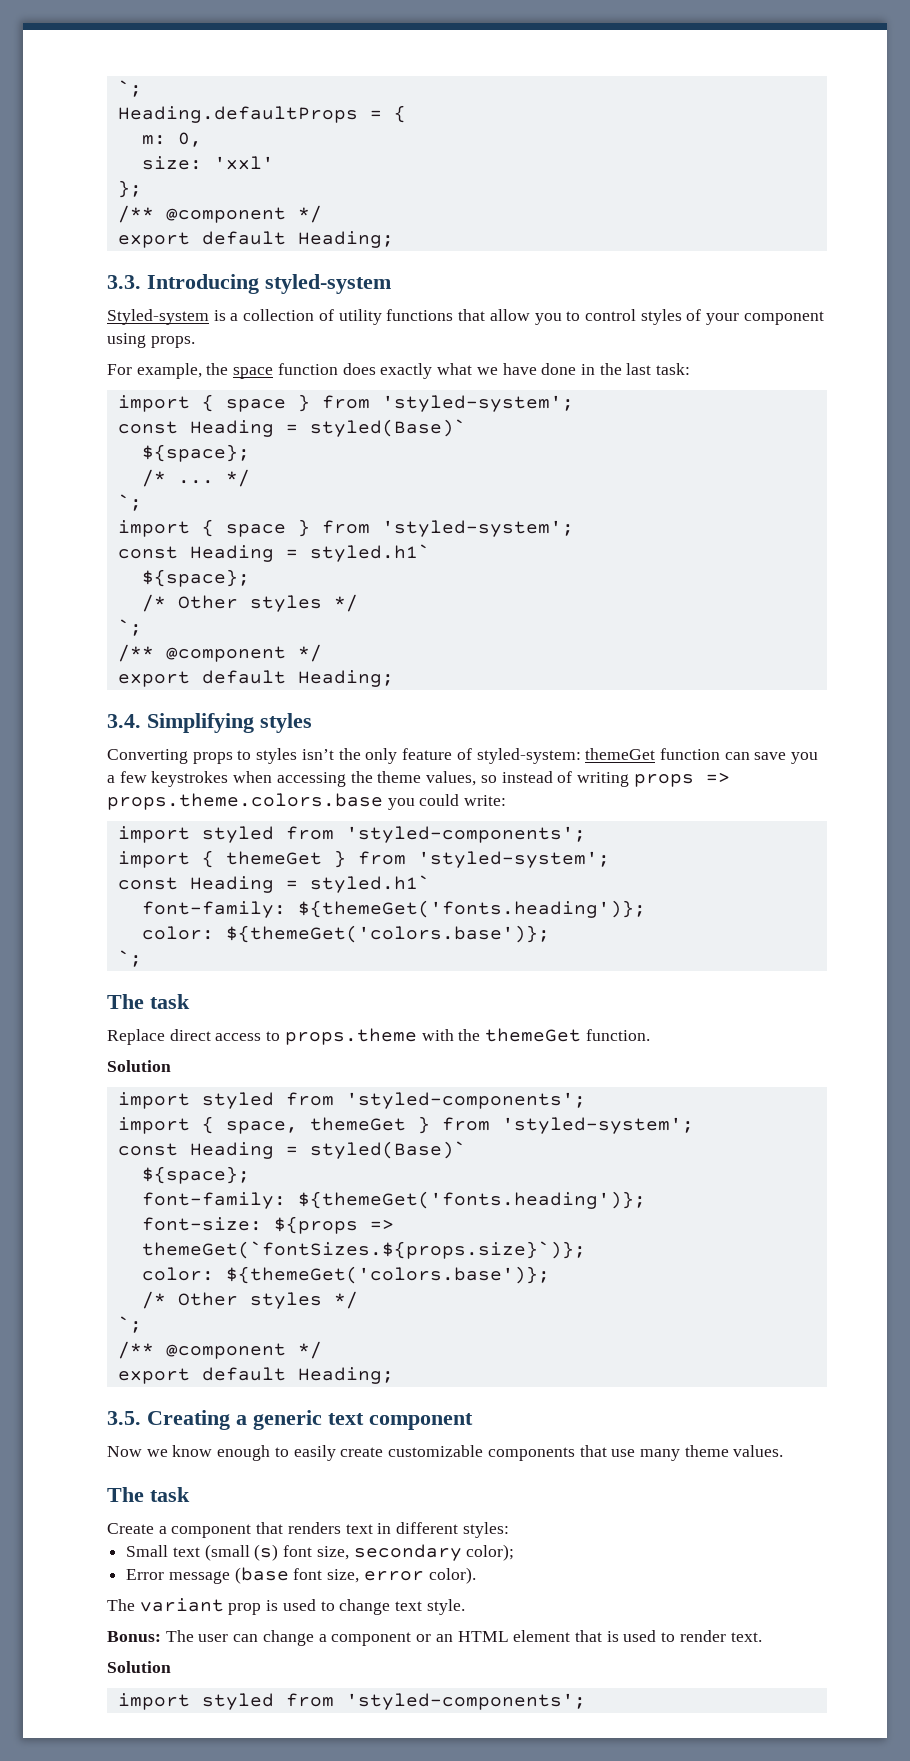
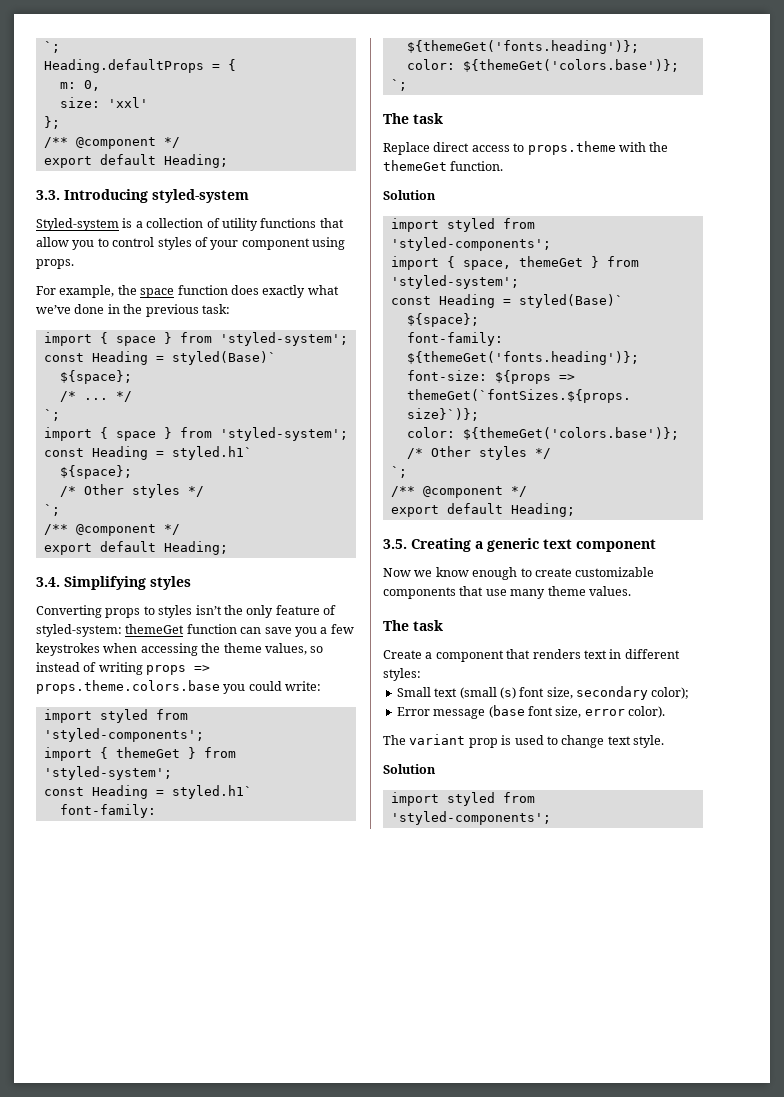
- For example, the space function does exactly what we have done in the last task:
+ For example, the space function does exactly what we’ve done in the previous task:
- Now we know enough to easily create customizable components that use many theme values.
+ Now we know enough to create customizable components that use many theme values.
- Bonus: The user can change a component or an HTML element that is used to render text.

